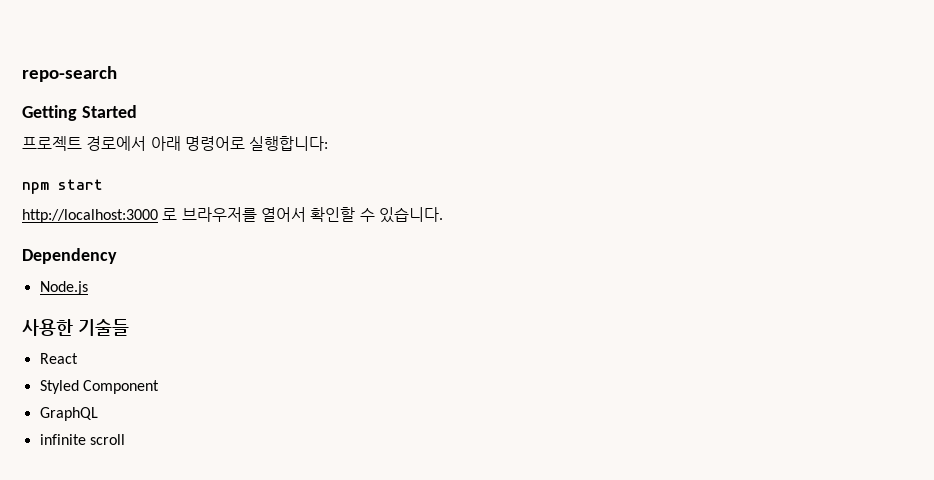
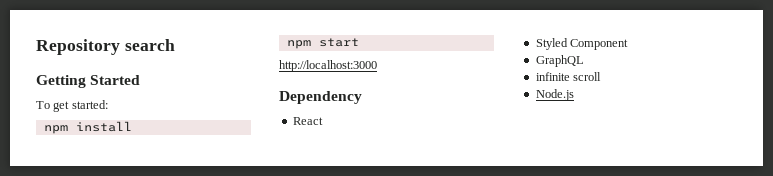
- repo-search
+ Repository search
- 프로젝트 경로에서 아래 명령어로 실행합니다:
+ To get started:
+ npm install
  npm start
- http://localhost:3000 로 브라우저를 열어서 확인할 수 있습니다.
+ http://localhost:3000
  Dependency
- Node.js
- 사용한 기술들
+ Node.js

